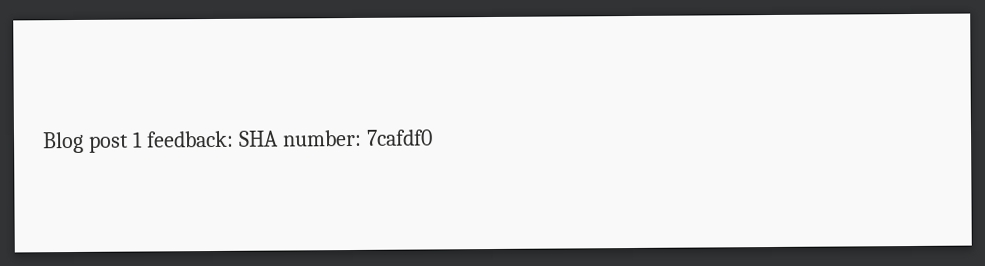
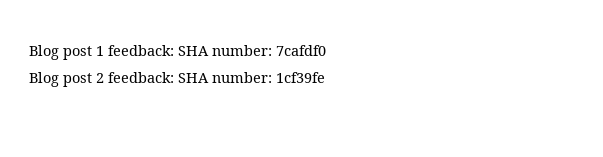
+ Blog post 2 feedback: SHA number: 1cf39fe

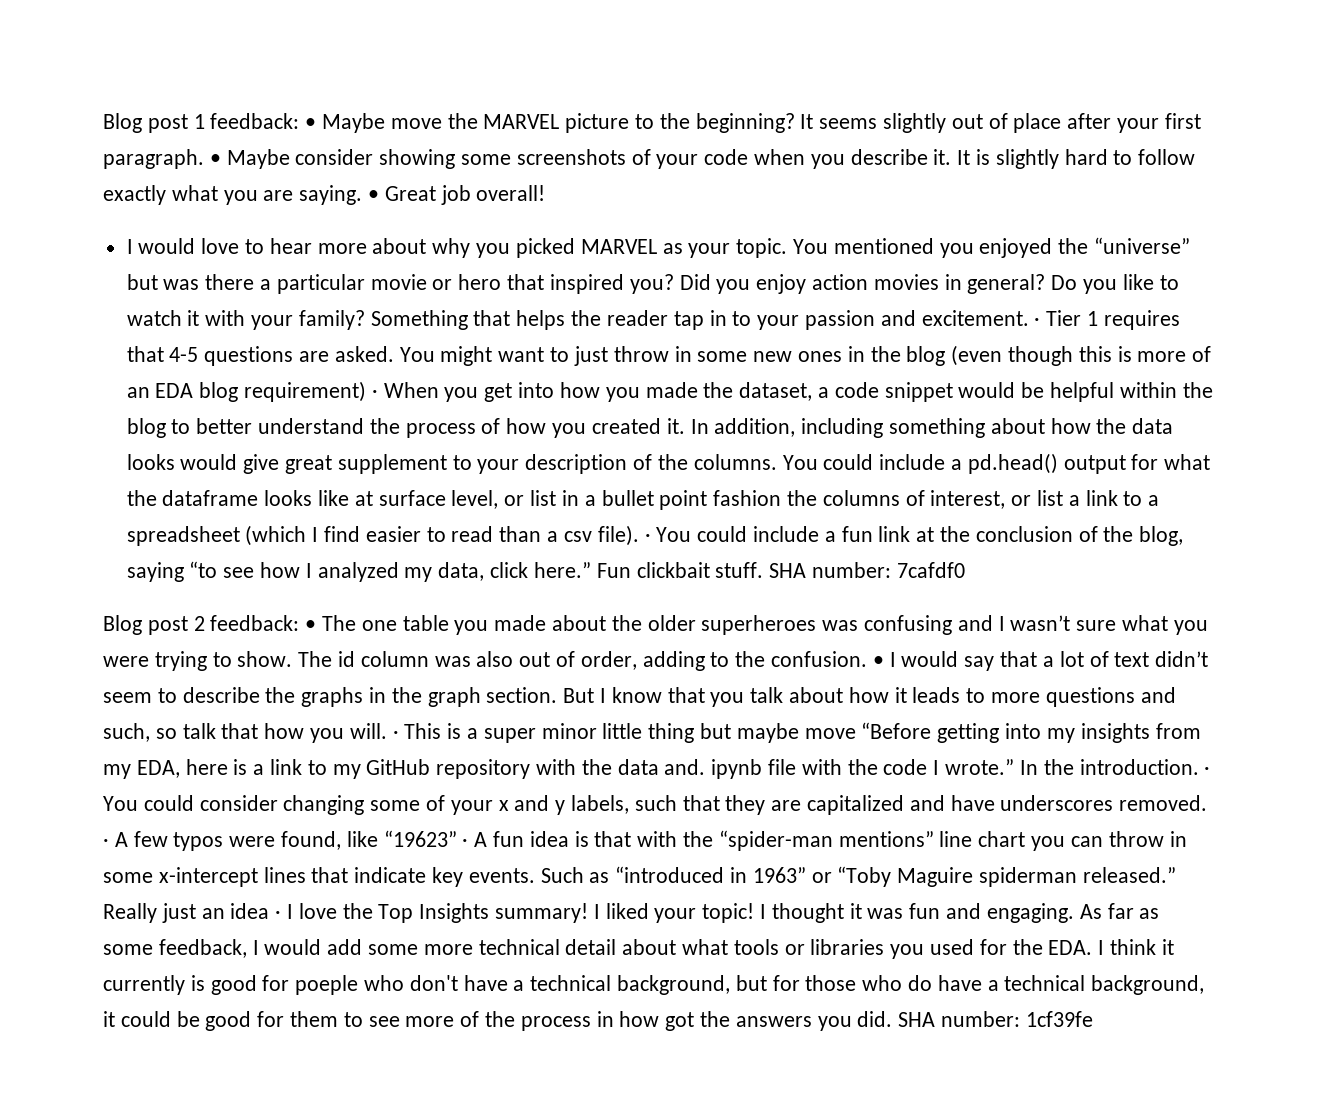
- Blog post 1 feedback: SHA number: 7cafdf0
+ Blog post 1 feedback: • Maybe move the MARVEL picture to the beginning? It seems slightly out of place after your first paragraph. • Maybe consider showing some screenshots of your code when you describe it. It is slightly hard to follow exactly what you are saying. • Great job overall!
+ I would love to hear more about why you picked MARVEL as your topic. You mentioned you enjoyed the “universe” but was there a particular movie or hero that inspired you? Did you enjoy action movies in general? Do you like to watch it with your family? Something that helps the reader tap in to your passion and excitement. · Tier 1 requires that 4-5 questions are asked. You might want to just throw in some new ones in the blog (even though this is more of an EDA blog requirement) · When you get into how you made the dataset, a code snippet would be helpful within the blog to better understand the process of how you created it. In addition, including something about how the data looks would give great supplement to your description of the columns. You could include a pd.head() output for what the dataframe looks like at surface level, or list in a bullet point fashion the columns of interest, or list a link to a spreadsheet (which I find easier to read than a csv file). · You could include a fun link at the conclusion of the blog, saying “to see how I analyzed my data, click here.” Fun clickbait stuff. SHA number: 7cafdf0
- Blog post 2 feedback: SHA number: 1cf39fe
+ Blog post 2 feedback: • The one table you made about the older superheroes was confusing and I wasn’t sure what you were trying to show. The id column was also out of order, adding to the confusion. • I would say that a lot of text didn’t seem to describe the graphs in the graph section. But I know that you talk about how it leads to more questions and such, so talk that how you will. · This is a super minor little thing but maybe move “Before getting into my insights from my EDA, here is a link to my GitHub repository with the data and. ipynb file with the code I wrote.” In the introduction. · You could consider changing some of your x and y labels, such that they are capitalized and have underscores removed. · A few typos were found, like “19623” · A fun idea is that with the “spider-man mentions” line chart you can throw in some x-intercept lines that indicate key events. Such as “introduced in 1963” or “Toby Maguire spiderman released.” Really just an idea · I love the Top Insights summary! I liked your topic! I thought it was fun and engaging. As far as some feedback, I would add some more technical detail about what tools or libraries you used for the EDA. I think it currently is good for poeple who don't have a technical background, but for those who do have a technical background, it could be good for them to see more of the process in how got the answers you did. SHA number: 1cf39fe

